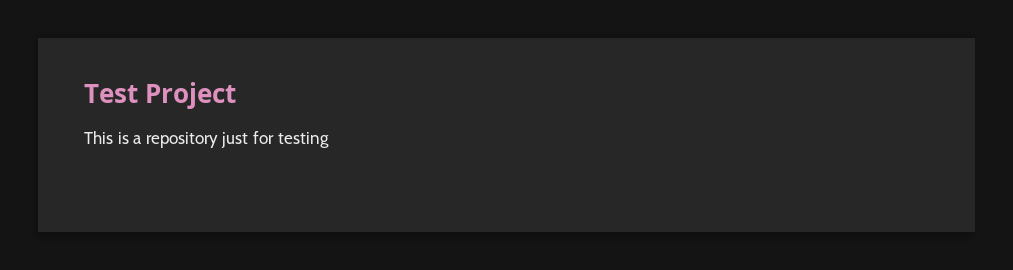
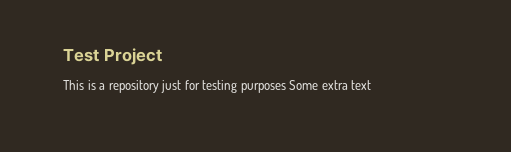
- This is a repository just for testing
+ This is a repository just for testing purposes Some extra text

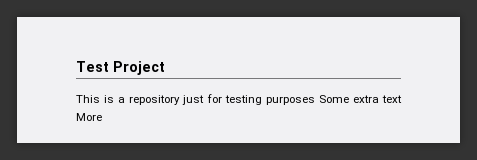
- This is a repository just for testing purposes Some extra text
+ This is a repository just for testing purposes Some extra text More

